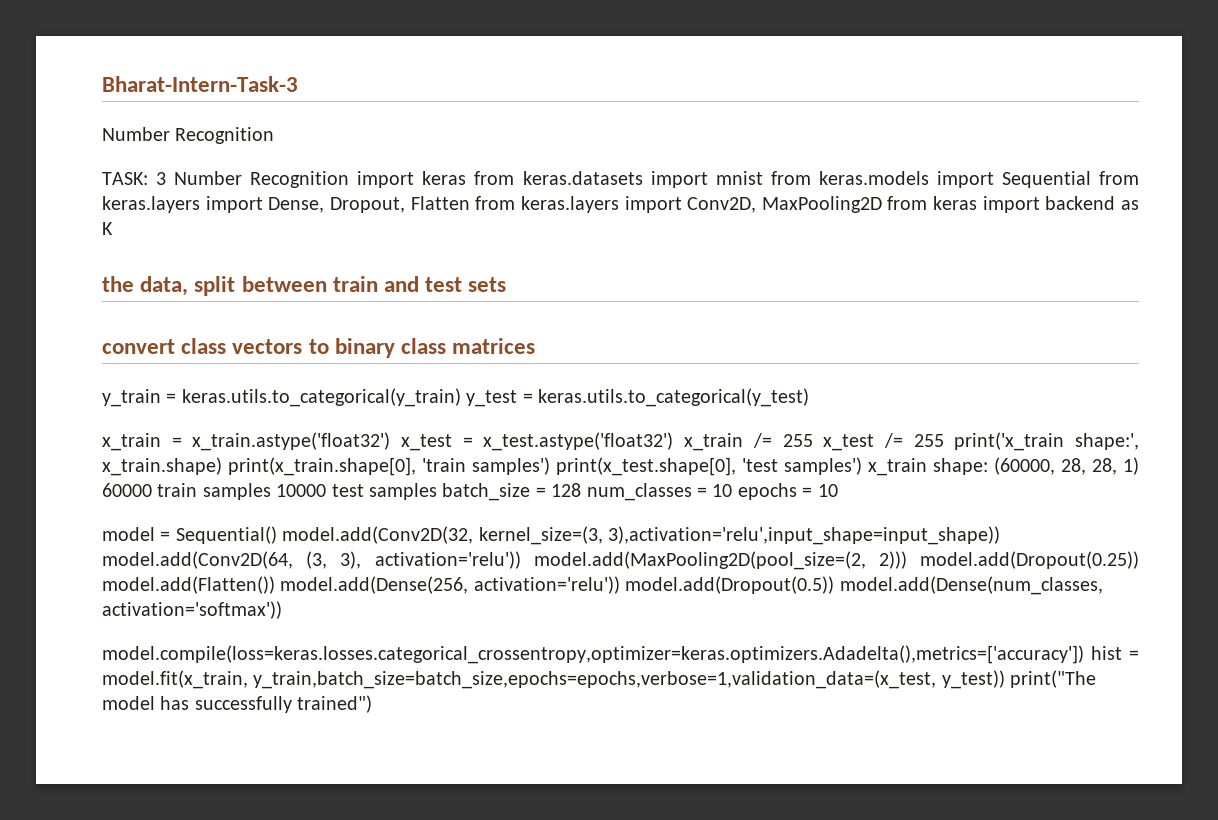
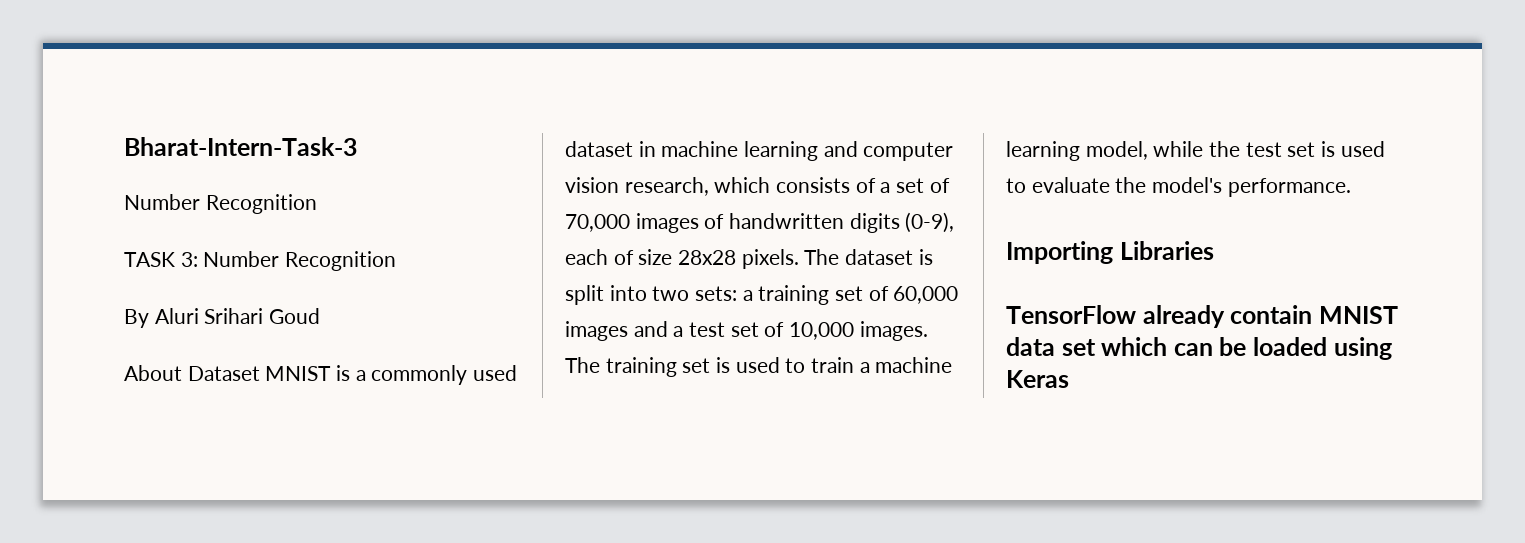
- TASK: 3 Number Recognition import keras from keras.datasets import mnist from keras.models import Sequential from keras.layers import Dense, Dropout, Flatten from keras.layers import Conv2D, MaxPooling2D from keras import backend as K
- the data, split between train and test sets
- convert class vectors to binary class matrices
- y_train = keras.utils.to_categorical(y_train) y_test = keras.utils.to_categorical(y_test)
- x_train = x_train.astype('float32') x_test = x_test.astype('float32') x_train /= 255 x_test /= 255 print('x_train shape:', x_train.shape) print(x_train.shape[0], 'train samples') print(x_test.shape[0], 'test samples') x_train shape: (60000, 28, 28, 1) 60000 train samples 10000 test samples batch_size = 128 num_classes = 10 epochs = 10
- model = Sequential() model.add(Conv2D(32, kernel_size=(3, 3),activation='relu',input_shape=input_shape)) model.add(Conv2D(64, (3, 3), activation='relu')) model.add(MaxPooling2D(pool_size=(2, 2))) model.add(Dropout(0.25)) model.add(Flatten()) model.add(Dense(256, activation='relu')) model.add(Dropout(0.5)) model.add(Dense(num_classes, activation='softmax'))
- model.compile(loss=keras.losses.categorical_crossentropy,optimizer=keras.optimizers.Adadelta(),metrics=['accuracy']) hist = model.fit(x_train, y_train,batch_size=batch_size,epochs=epochs,verbose=1,validation_data=(x_test, y_test)) print("The model has successfully trained")
+ TASK 3: Number Recognition
+ By Aluri Srihari Goud
+ About Dataset MNIST is a commonly used dataset in machine learning and computer vision research, which consists of a set of 70,000 images of handwritten digits (0-9), each of size 28x28 pixels. The dataset is split into two sets: a training set of 60,000 images and a test set of 10,000 images. The training set is used to train a machine learning model, while the test set is used to evaluate the model's performance.
+ Importing Libraries
+ TensorFlow already contain MNIST data set which can be loaded using Keras

